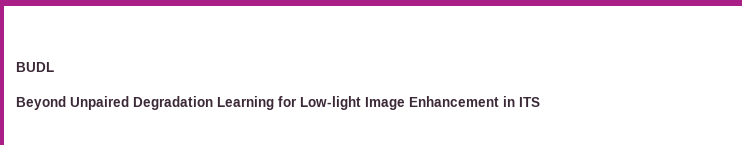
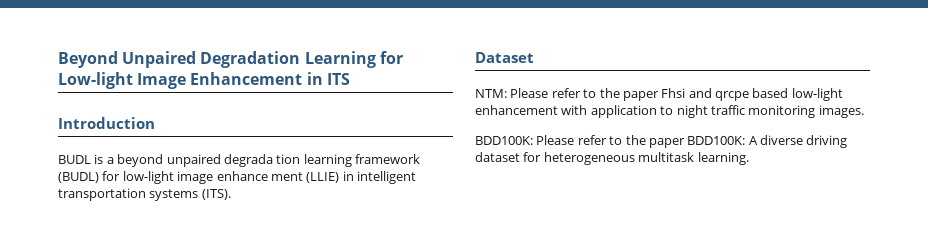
- BUDL
+ Introduction
+ BUDL is a beyond unpaired degrada tion learning framework (BUDL) for low-light image enhance ment (LLIE) in intelligent transportation systems (ITS).
+ Dataset
+ NTM: Please refer to the paper Fhsi and qrcpe based low-light enhancement with application to night traffic monitoring images.
+ BDD100K: Please refer to the paper BDD100K: A diverse driving dataset for heterogeneous multitask learning.

